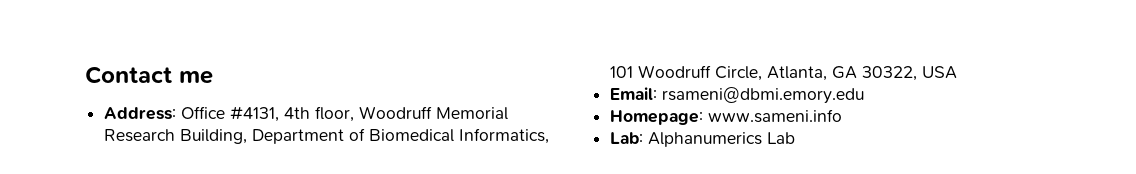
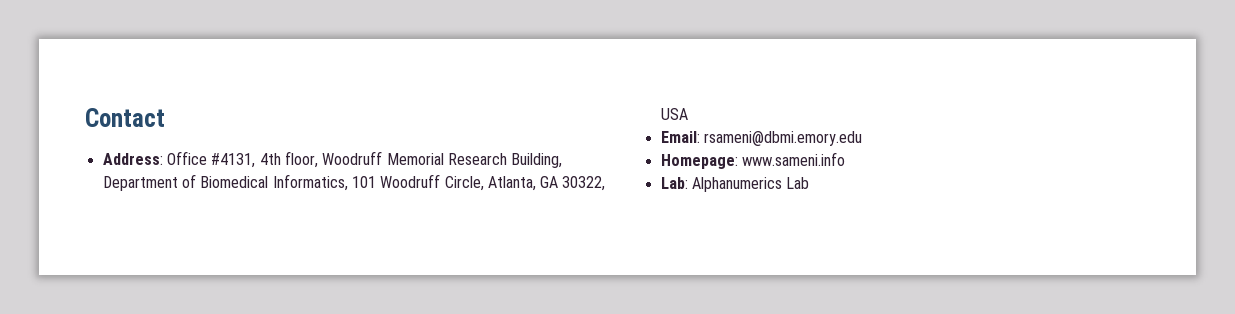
- Contact me
+ Contact

